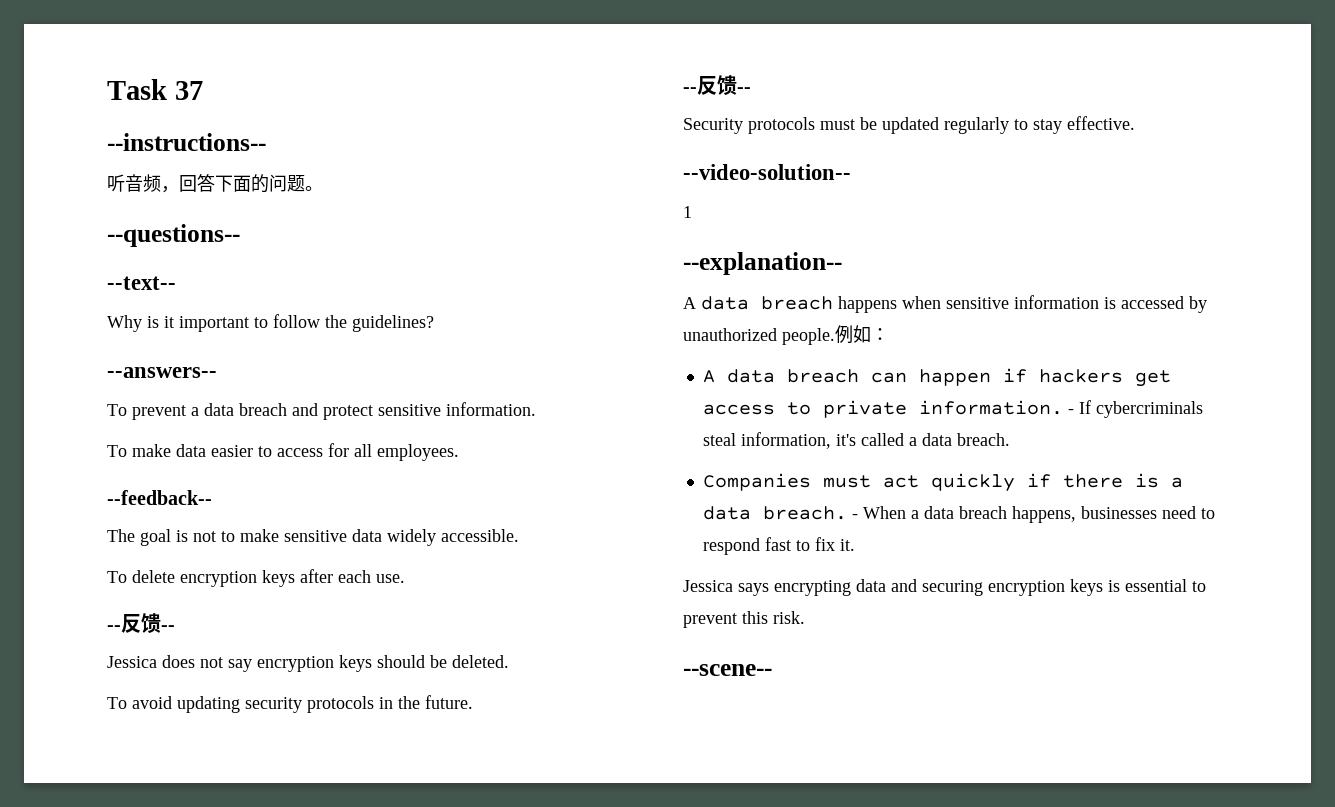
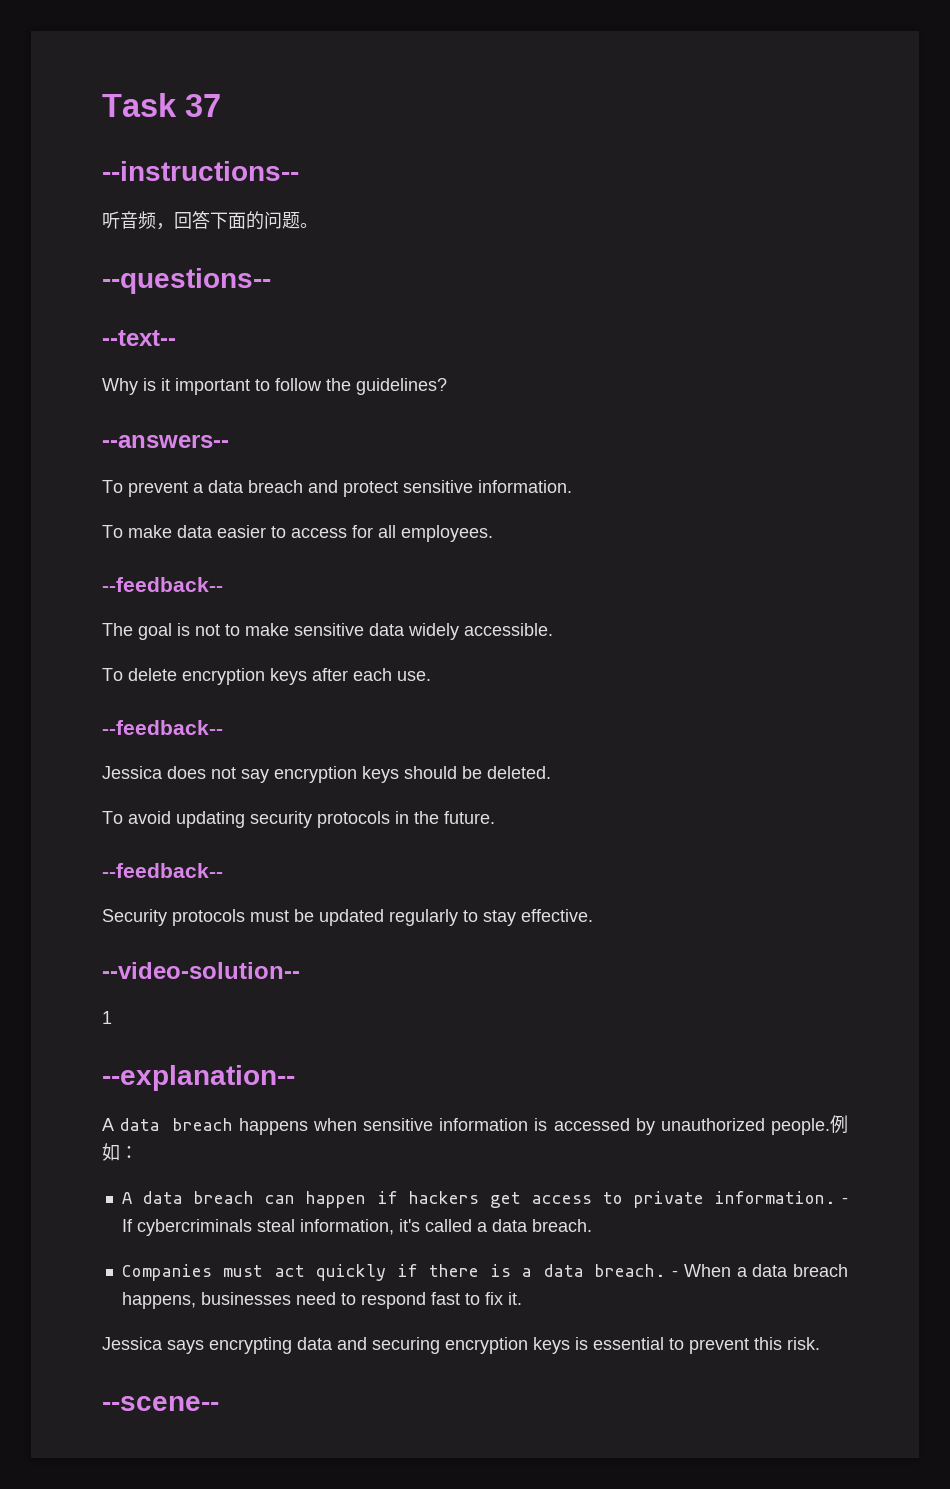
  To delete encryption keys after each use.
- --反馈--
+ --feedback--
  To avoid updating security protocols in the future.
- --反馈--
+ --feedback--

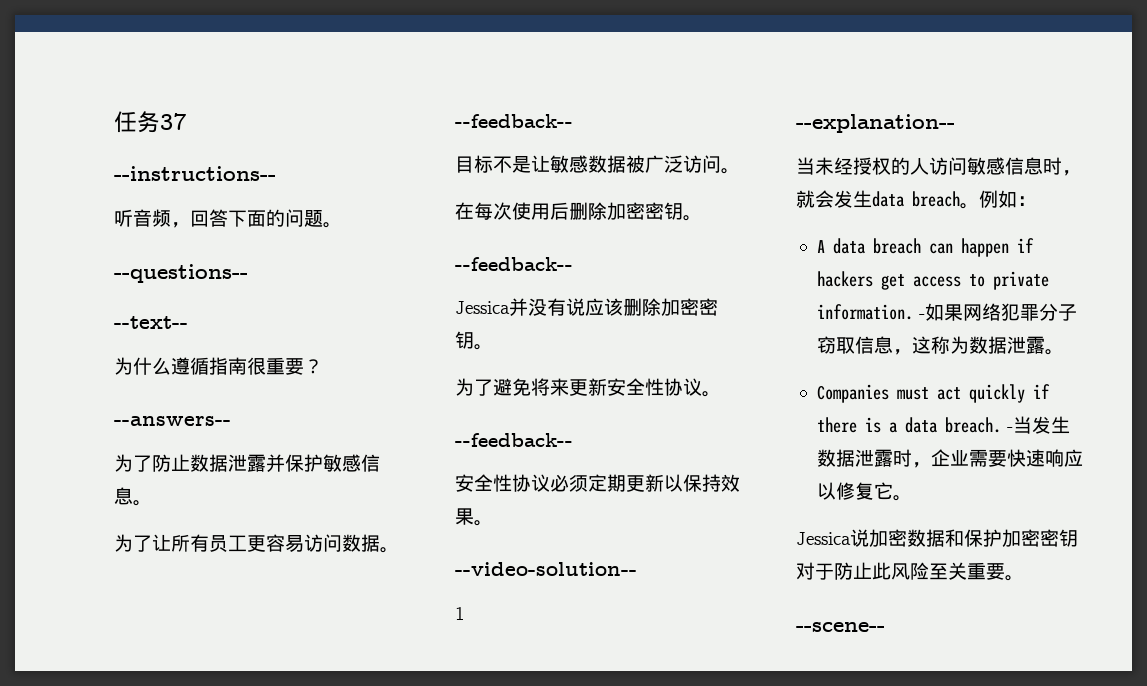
- Task 37
+ 任务37
- Why is it important to follow the guidelines?
+ 为什么遵循指南很重要？
  --answers--
- To prevent a data breach and protect sensitive information.
- To make data easier to access for all employees.
+ 为了防止数据泄露并保护敏感信息。
+ 为了让所有员工更容易访问数据。
  --feedback--
- The goal is not to make sensitive data widely accessible.
- To delete encryption keys after each use.
+ 目标不是让敏感数据被广泛访问。
+ 在每次使用后删除加密密钥。
  --feedback--
- Jessica does not say encryption keys should be deleted.
- To avoid updating security protocols in the future.
+ Jessica并没有说应该删除加密密钥。
+ 为了避免将来更新安全性协议。
  --feedback--
- Security protocols must be updated regularly to stay effective.
+ 安全性协议必须定期更新以保持效果。
  --video-solution--
  1
  --explanation--
- A data breach happens when sensitive information is accessed by unauthorized people.
+ 当未经授权的人访问敏感信息时，就会发生data breach。
- - If cybercriminals steal information, it's called a data breach.
+ -如果网络犯罪分子窃取信息，这称为数据泄露。
- - When a data breach happens, businesses need to respond fast to fix it.
- Jessica says encrypting data and securing encryption keys is essential to prevent this risk.
+ -当发生数据泄露时，企业需要快速响应以修复它。
+ Jessica说加密数据和保护加密密钥对于防止此风险至关重要。

